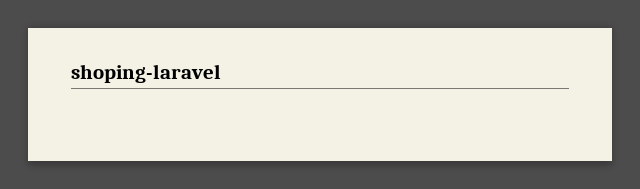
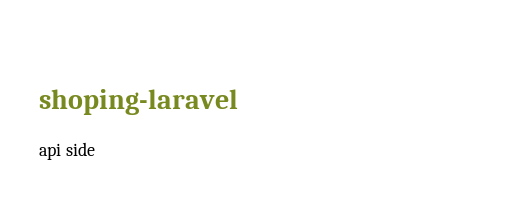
+ api side

